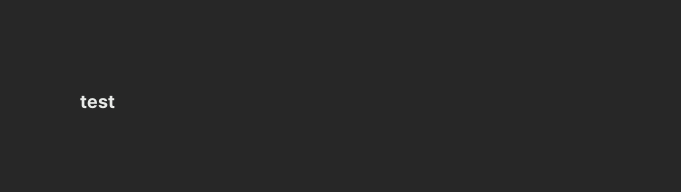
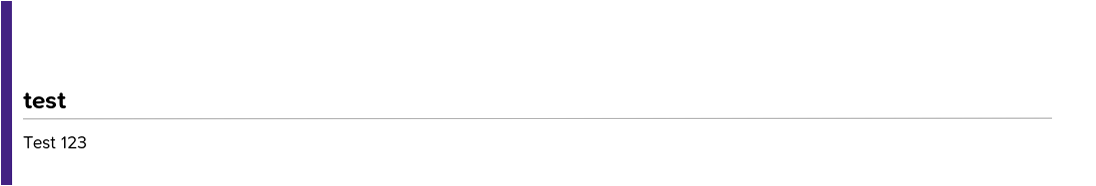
+ Test 123

